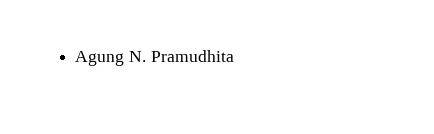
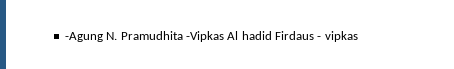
- Agung N. Pramudhita
+ -Agung N. Pramudhita -Vipkas Al hadid Firdaus - vipkas

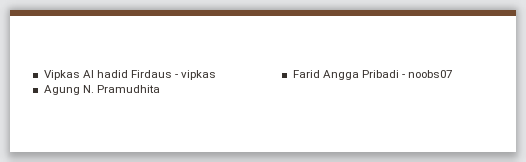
- -Agung N. Pramudhita -Vipkas Al hadid Firdaus - vipkas
+ Vipkas Al hadid Firdaus - vipkas
+ Agung N. Pramudhita
+ Farid Angga Pribadi - noobs07

